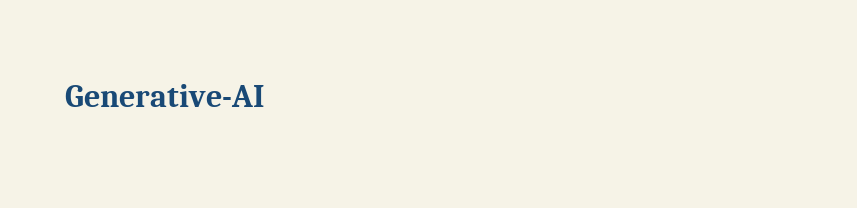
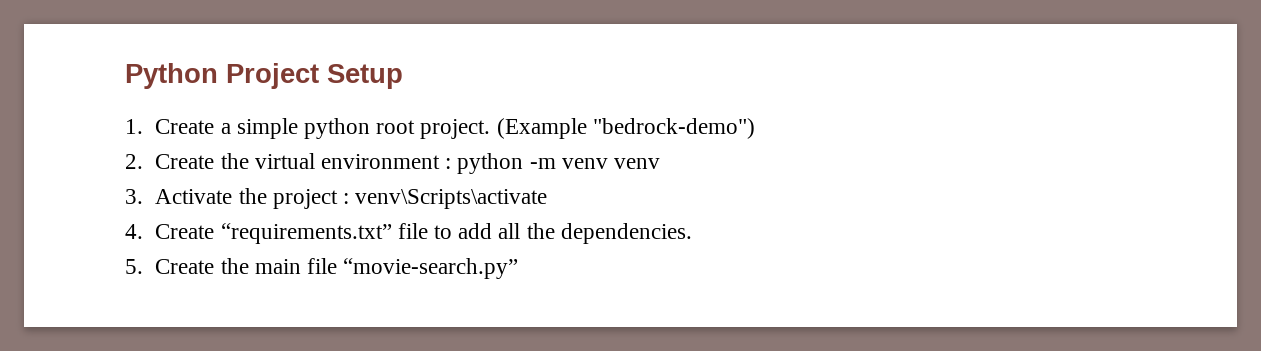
- Generative-AI
+ Python Project Setup
+ 1. Create a simple python root project. (Example "bedrock-demo")
+ 2. Create the virtual environment : python -m venv venv
+ 3. Activate the project : venv\Scripts\activate
+ 4. Create “requirements.txt” file to add all the dependencies.
+ 5. Create the main file “movie-search.py”

